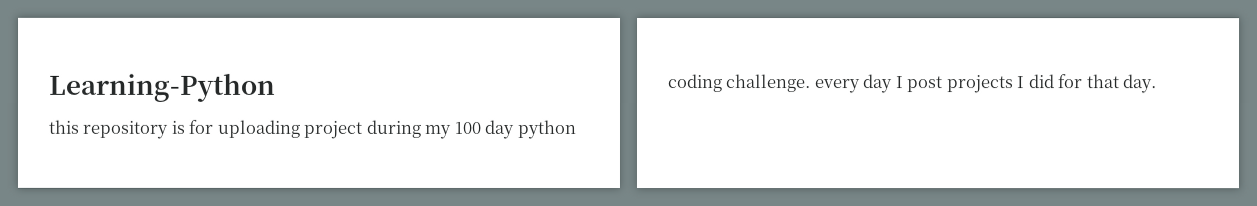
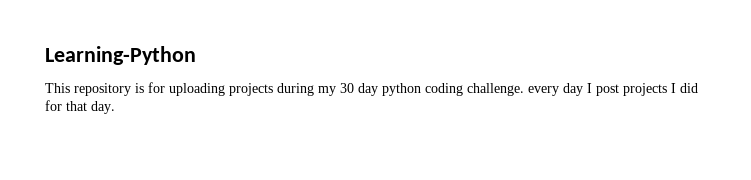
- this repository is for uploading project during my 100 day python coding challenge. every day I post projects I did for that day.
+ This repository is for uploading projects during my 30 day python coding challenge. every day I post projects I did for that day.

